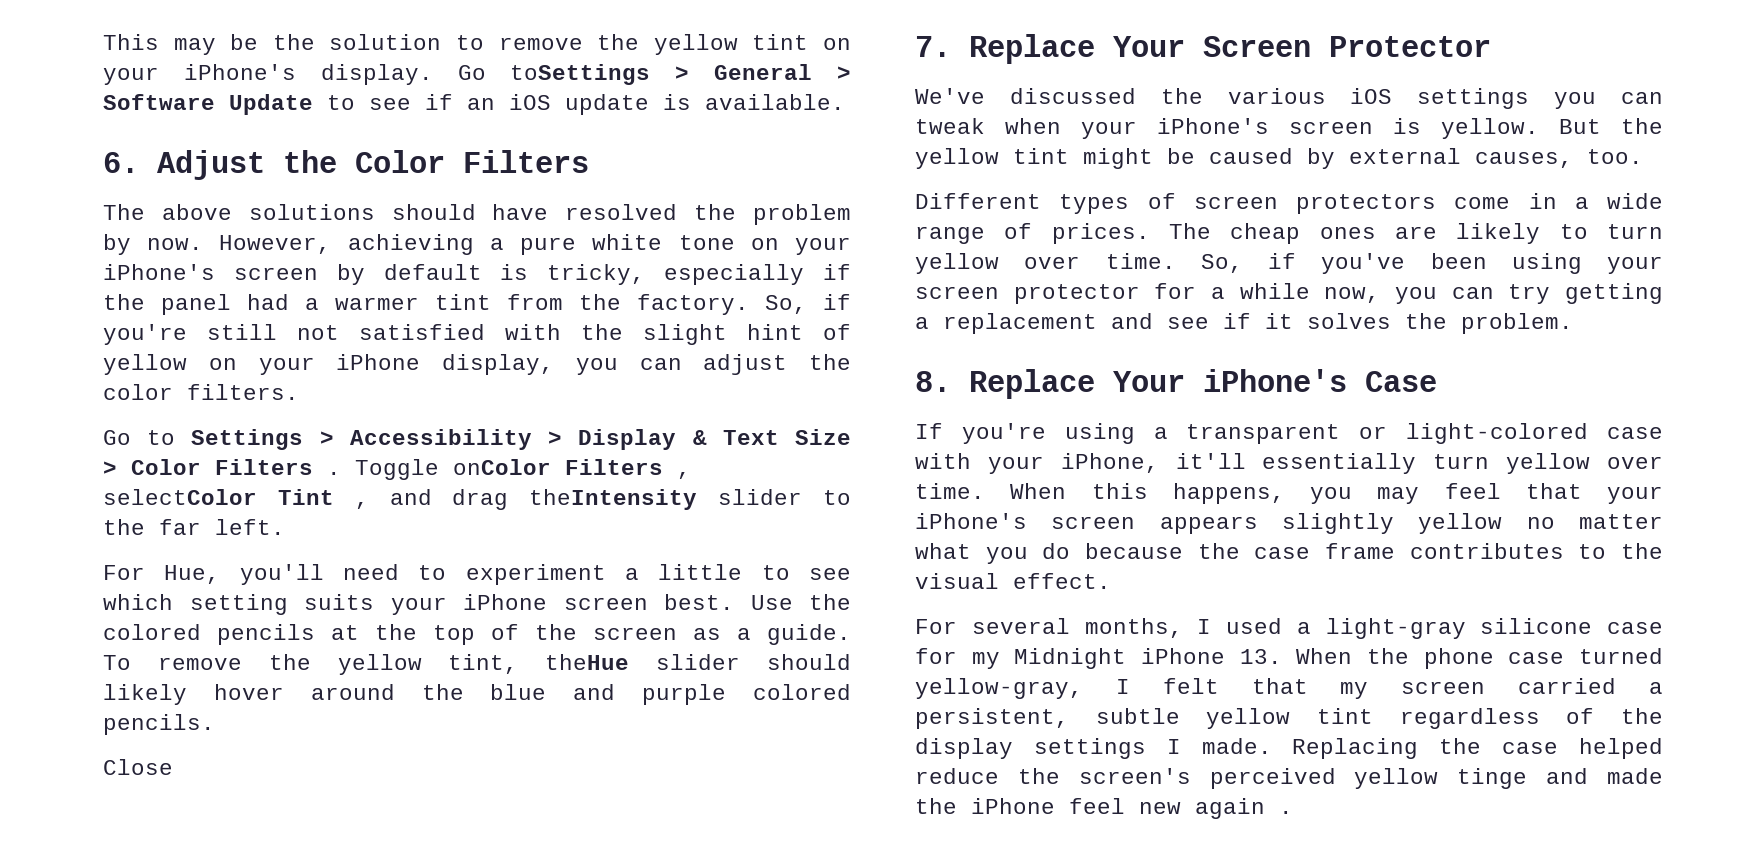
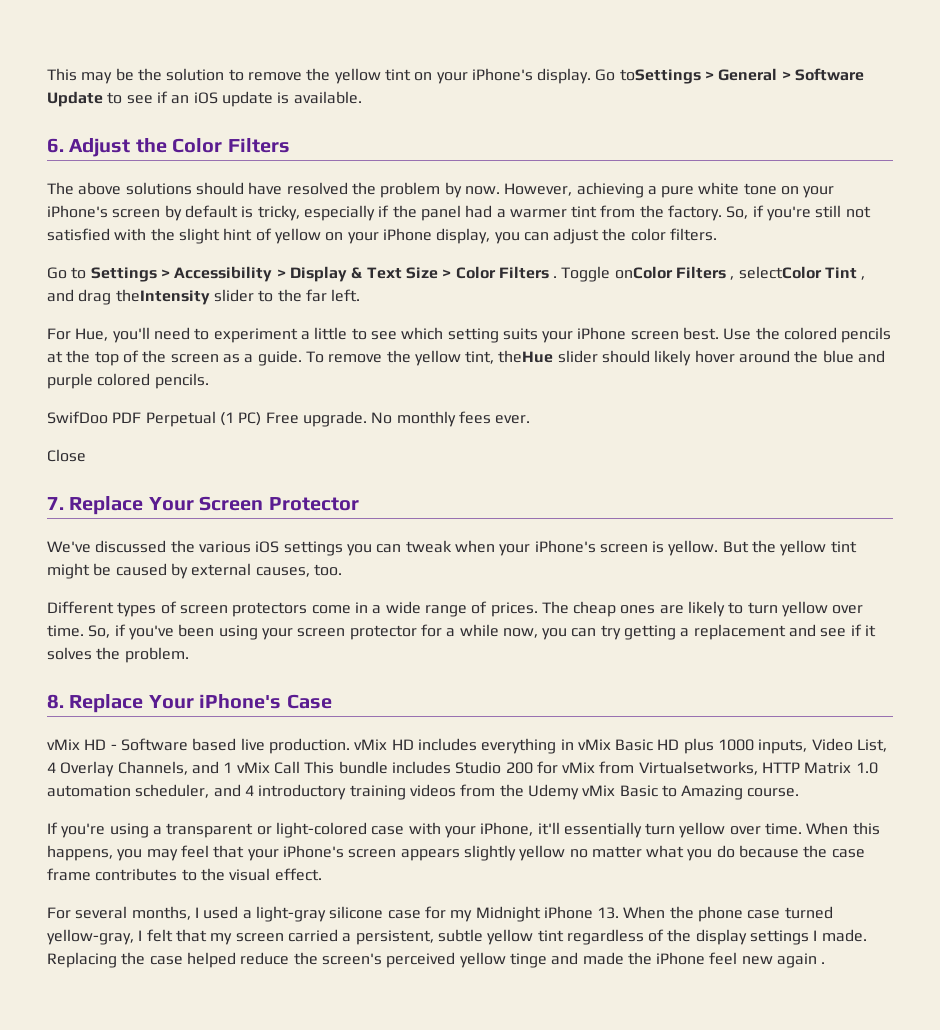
+ SwifDoo PDF Perpetual (1 PC) Free upgrade. No monthly fees ever.
+ vMix HD - Software based live production. vMix HD includes everything in vMix Basic HD plus 1000 inputs, Video List, 4 Overlay Channels, and 1 vMix Call This bundle includes Studio 200 for vMix from Virtualsetworks, HTTP Matrix 1.0 automation scheduler, and 4 introductory training videos from the Udemy vMix Basic to Amazing course.

